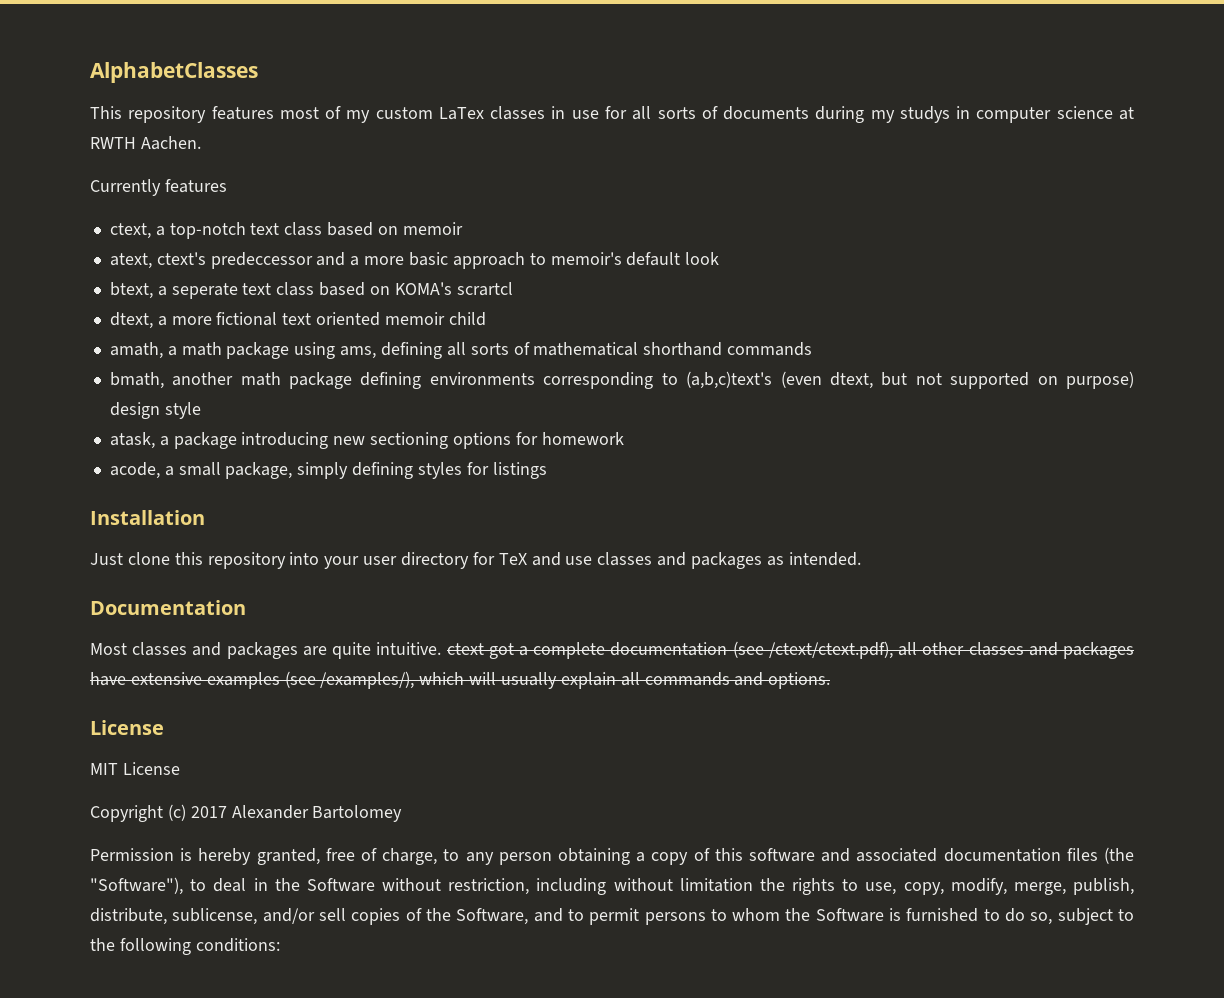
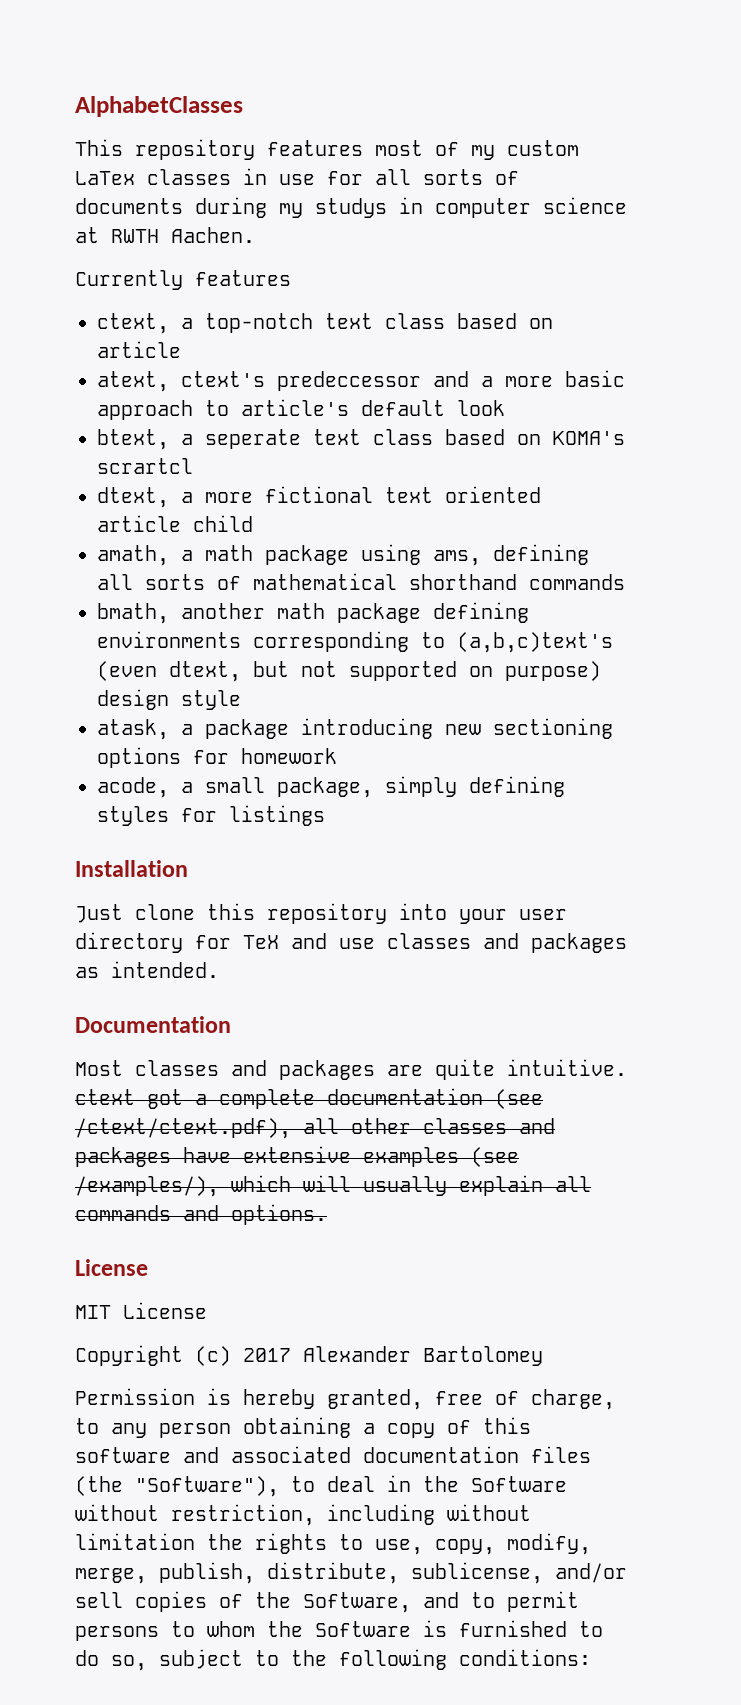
- ctext, a top-notch text class based on memoir
+ ctext, a top-notch text class based on article
- atext, ctext's predeccessor and a more basic approach to memoir's default look
+ atext, ctext's predeccessor and a more basic approach to article's default look
- dtext, a more fictional text oriented memoir child
+ dtext, a more fictional text oriented article child

